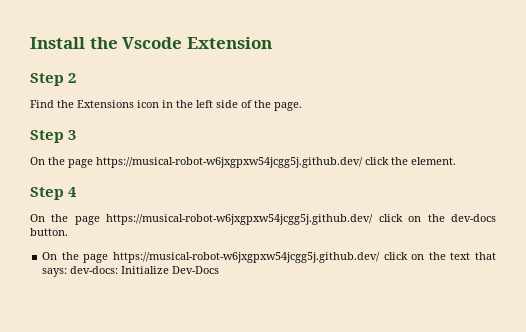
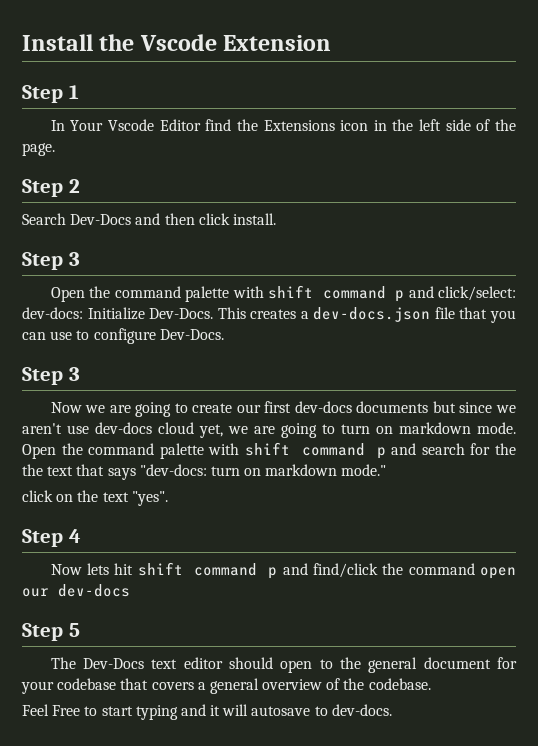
- Step 2
- Find the Extensions icon in the left side of the page.
+ Step 1
+ In Your Vscode Editor find the Extensions icon in the left side of the page.
+ Step 2
+ Search Dev-Docs and then click install.
  Step 3
- On the page https://musical-robot-w6jxgpxw54jcgg5j.github.dev/ click the element.
+ Open the command palette with shift command p and click/select: dev-docs: Initialize Dev-Docs. This creates a dev-docs.json file that you can use to configure Dev-Docs.
+ Step 3
+ Now we are going to create our first dev-docs documents but since we aren't use dev-docs cloud yet, we are going to turn on markdown mode. Open the command palette with shift command p and search for the the text that says "dev-docs: turn on markdown mode."
+ click on the text "yes".
  Step 4
- On the page https://musical-robot-w6jxgpxw54jcgg5j.github.dev/ click on the dev-docs button.
- On the page https://musical-robot-w6jxgpxw54jcgg5j.github.dev/ click on the text that says: dev-docs: Initialize Dev-Docs
+ Now lets hit shift command p and find/click the command open our dev-docs
+ Step 5
+ The Dev-Docs text editor should open to the general document for your codebase that covers a general overview of the codebase.
+ Feel Free to start typing and it will autosave to dev-docs.

